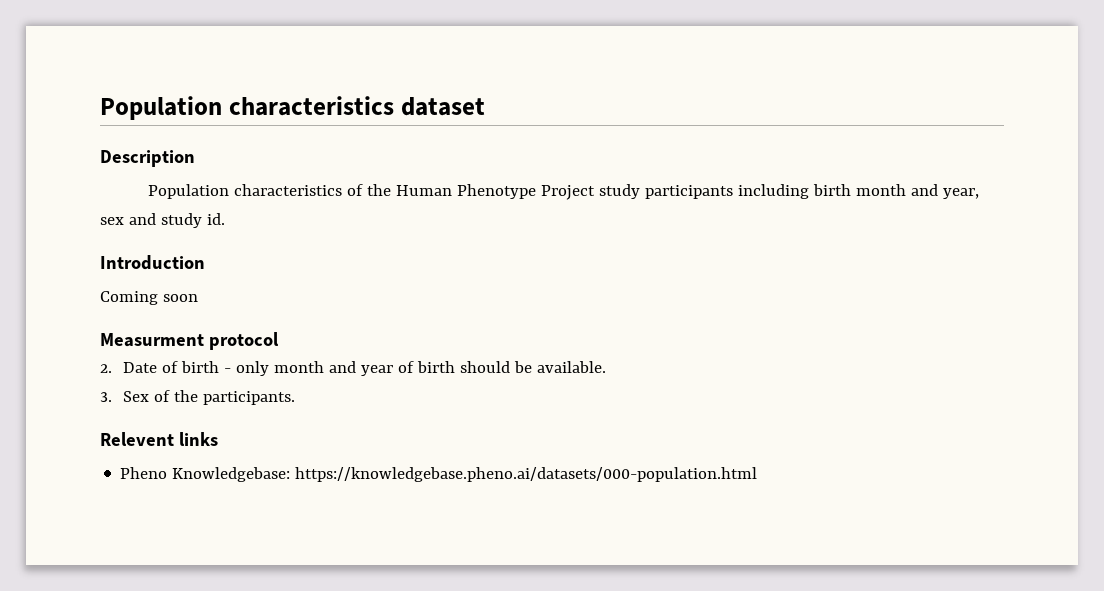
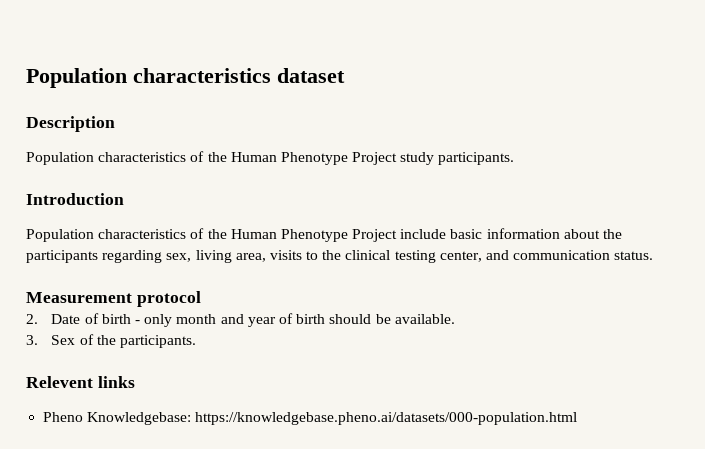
- Population characteristics of the Human Phenotype Project study participants including birth month and year, sex and study id.
+ Population characteristics of the Human Phenotype Project study participants.
  Introduction
- Coming soon
- Measurment protocol
+ Population characteristics of the Human Phenotype Project include basic information about the participants regarding sex, living area, visits to the clinical testing center, and communication status.
+ Measurement protocol

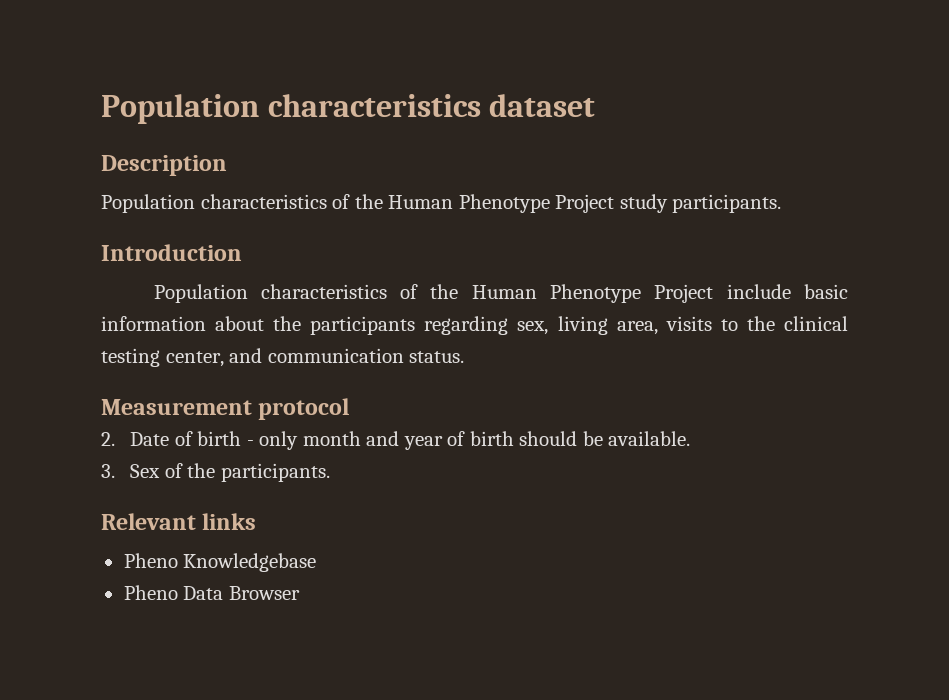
- Relevent links
+ Relevant links
- Pheno Knowledgebase: https://knowledgebase.pheno.ai/datasets/000-population.html
+ Pheno Knowledgebase
+ Pheno Data Browser

